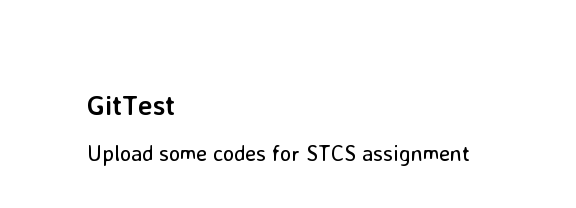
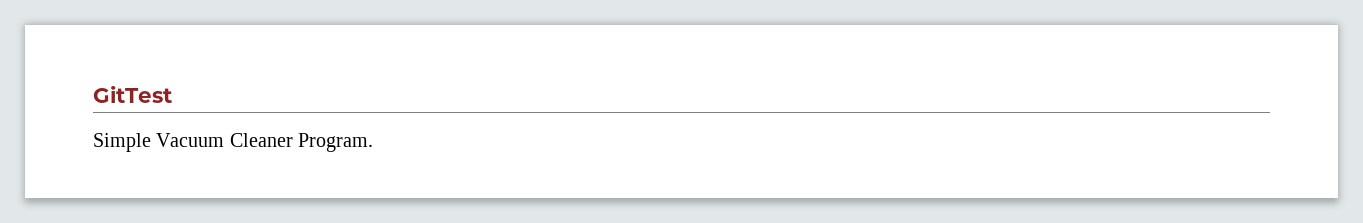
- Upload some codes for STCS assignment
+ Simple Vacuum Cleaner Program.

